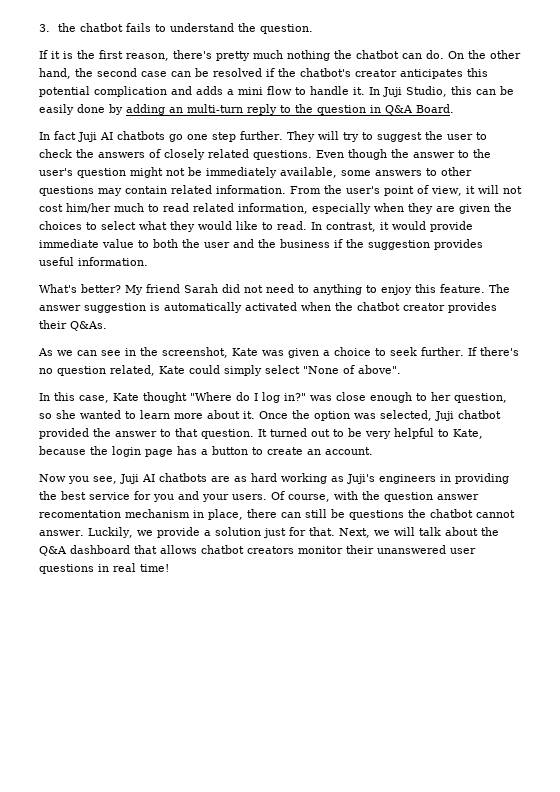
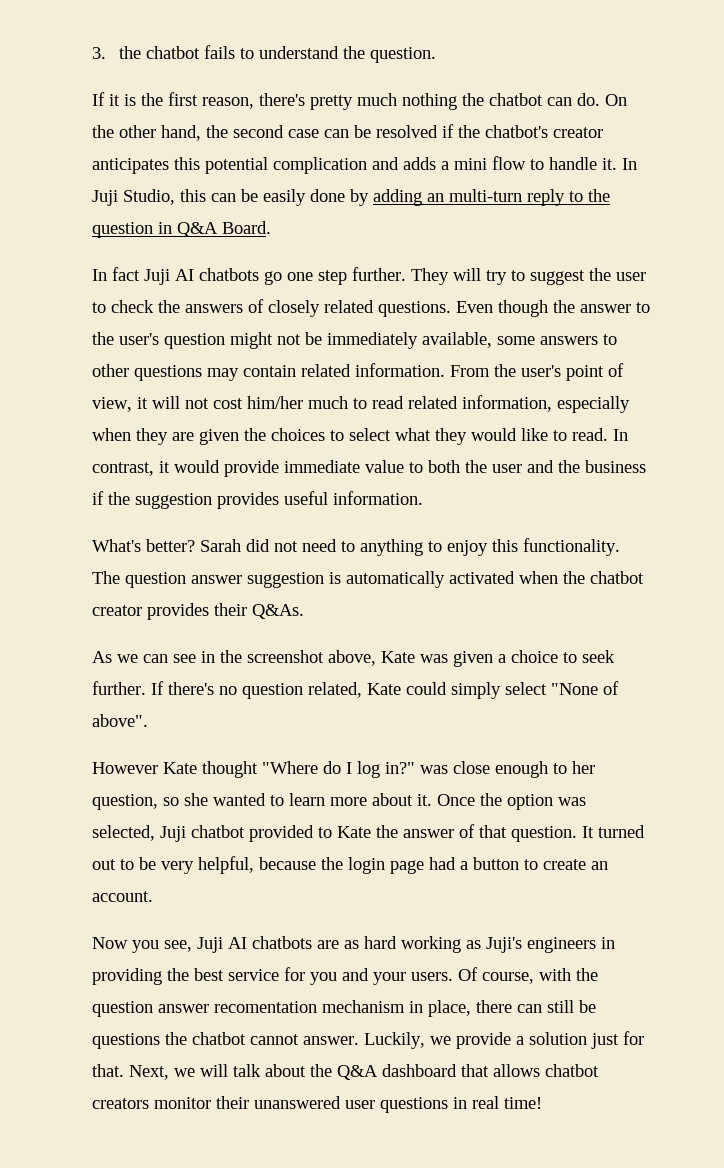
- My friend Sarah did not need to anything to enjoy this feature. The answer suggestion is automatically activated when the chatbot creator provides their Q&As.
+ Sarah did not need to anything to enjoy this functionality. The question answer suggestion is automatically activated when the chatbot creator provides their Q&As.
- As we can see in the screenshot, Kate was given a choice to seek further.
+ As we can see in the screenshot above, Kate was given a choice to seek further.
- In this case, Kate thought "Where do I log in?" was close enough to her question, so she wanted to learn more about it.
+ However Kate thought "Where do I log in?" was close enough to her question, so she wanted to learn more about it.
- Once the option was selected, Juji chatbot provided the answer to that question.
+ Once the option was selected, Juji chatbot provided to Kate the answer of that question.
- It turned out to be very helpful to Kate, because the login page has a button to create an account.
+ It turned out to be very helpful, because the login page had a button to create an account.

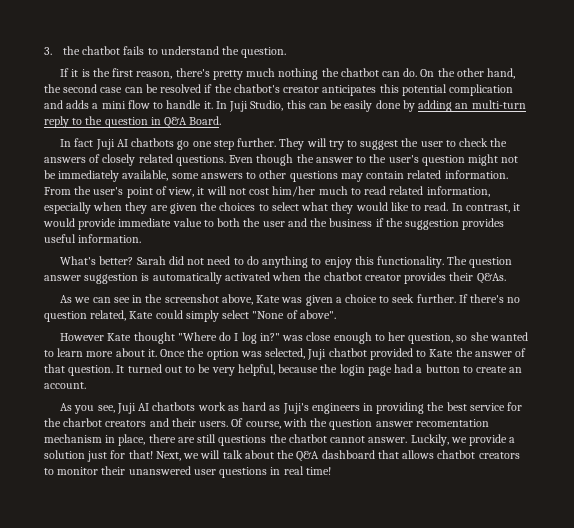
- Sarah did not need to anything to enjoy this functionality.
+ Sarah did not need to do anything to enjoy this functionality.
- Now you see, Juji AI chatbots are as hard working as Juji's engineers in providing the best service for you and your users.
+ As you see, Juji AI chatbots work as hard as Juji's engineers in providing the best service for the charbot creators and their users.
- Of course, with the question answer recomentation mechanism in place, there can still be questions the chatbot cannot answer.
+ Of course, with the question answer recomentation mechanism in place, there are still questions the chatbot cannot answer.
- Luckily, we provide a solution just for that.
+ Luckily, we provide a solution just for that!
- Next, we will talk about the Q&A dashboard that allows chatbot creators monitor their unanswered user questions in real time!
+ Next, we will talk about the Q&A dashboard that allows chatbot creators to monitor their unanswered user questions in real time!

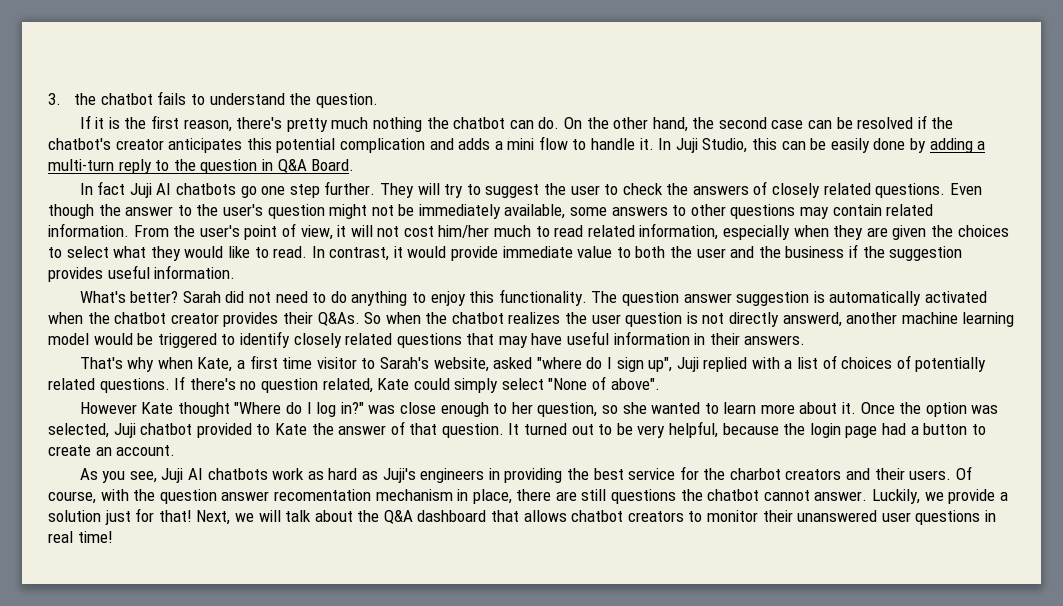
- In Juji Studio, this can be easily done by adding an multi-turn reply to the question in Q&A Board.
+ In Juji Studio, this can be easily done by adding a multi-turn reply to the question in Q&A Board.
- The question answer suggestion is automatically activated when the chatbot creator provides their Q&As.
- As we can see in the screenshot above, Kate was given a choice to seek further.
+ The question answer suggestion is automatically activated when the chatbot creator provides their Q&As. So when the chatbot realizes the user question is not directly answerd, another machine learning model would be triggered to identify closely related questions that may have useful information in their answers.
+ That's why when Kate, a first time visitor to Sarah's website, asked "where do I sign up", Juji replied with a list of choices of potentially related questions.

